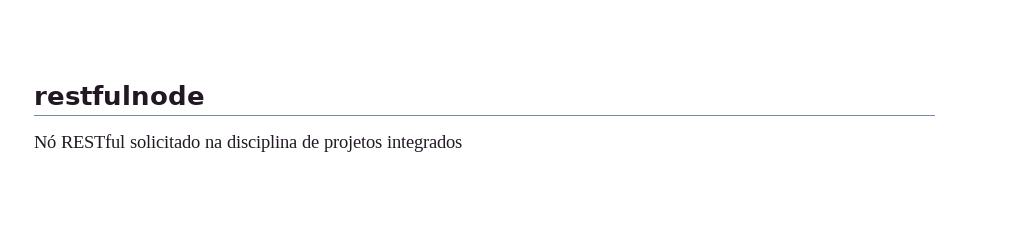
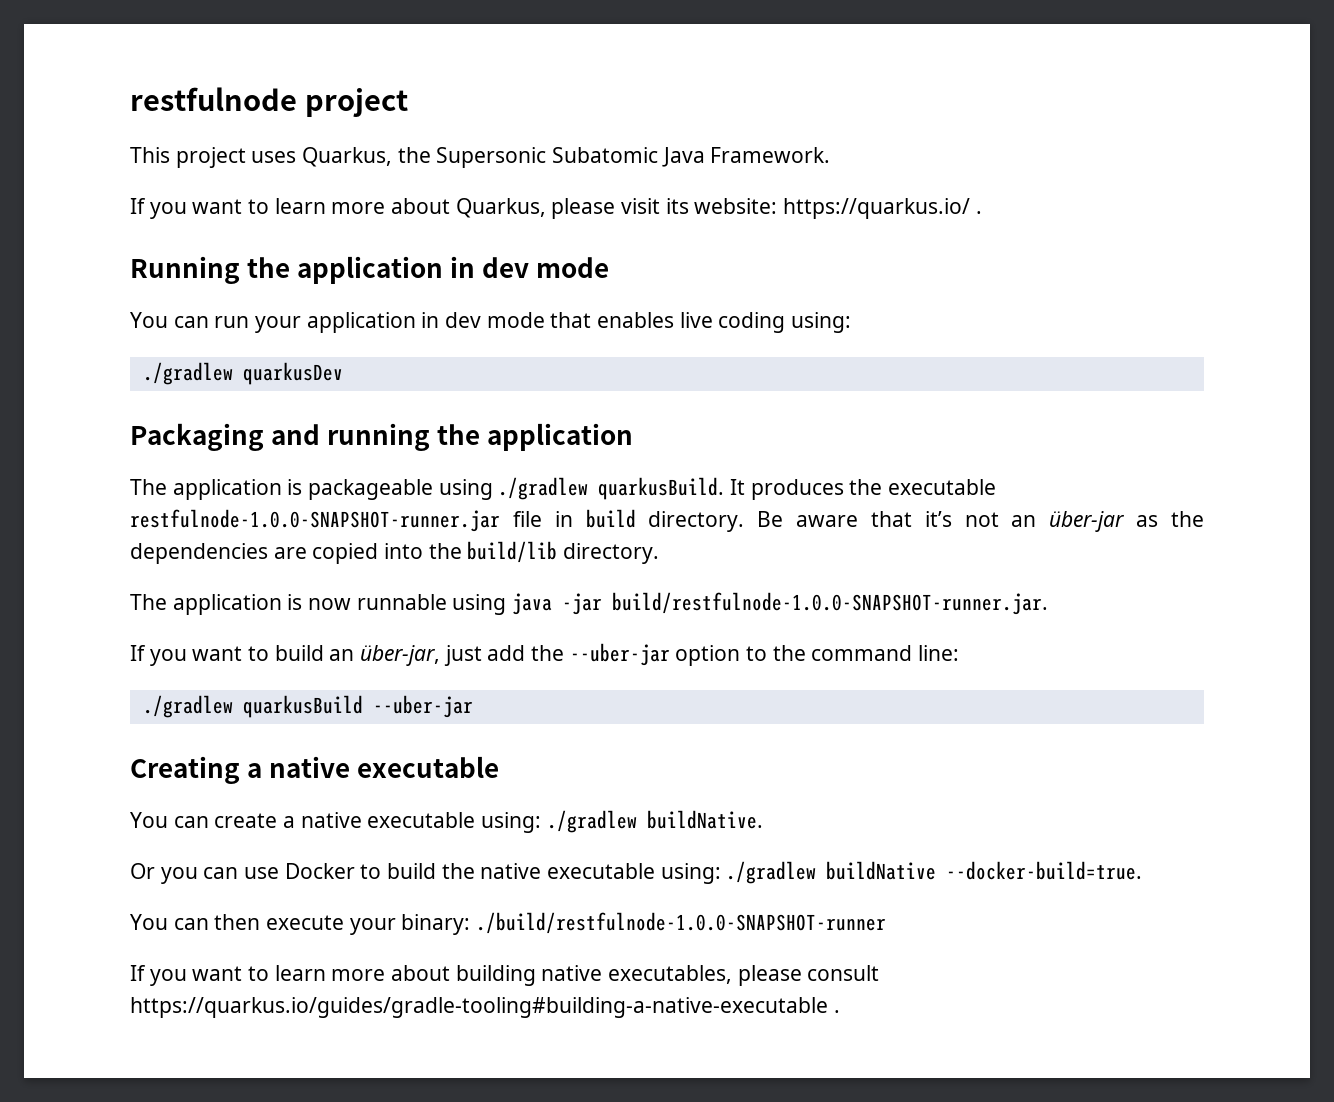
- restfulnode
- Nó RESTful solicitado na disciplina de projetos integrados
+ restfulnode project
+ This project uses Quarkus, the Supersonic Subatomic Java Framework.
+ If you want to learn more about Quarkus, please visit its website: https://quarkus.io/ .
+ Running the application in dev mode
+ You can run your application in dev mode that enables live coding using:
+ ./gradlew quarkusDev
+ Packaging and running the application
+ The application is packageable using ./gradlew quarkusBuild. It produces the executable restfulnode-1.0.0-SNAPSHOT-runner.jar file in build directory. Be aware that it’s not an über-jar as the dependencies are copied into the build/lib directory.
+ The application is now runnable using java -jar build/restfulnode-1.0.0-SNAPSHOT-runner.jar.
+ If you want to build an über-jar, just add the --uber-jar option to the command line:
+ ./gradlew quarkusBuild --uber-jar
+ Creating a native executable
+ You can create a native executable using: ./gradlew buildNative.
+ Or you can use Docker to build the native executable using: ./gradlew buildNative --docker-build=true.
+ You can then execute your binary: ./build/restfulnode-1.0.0-SNAPSHOT-runner
+ If you want to learn more about building native executables, please consult https://quarkus.io/guides/gradle-tooling#building-a-native-executable .

